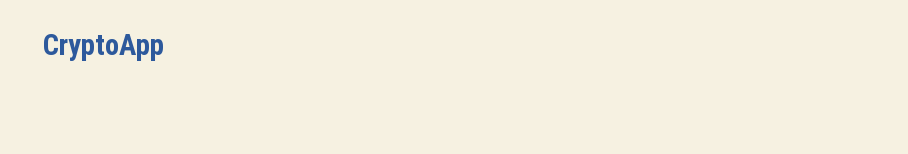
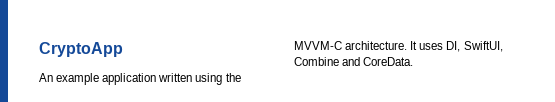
+ An example application written using the MVVM-C architecture. It uses DI, SwiftUI, Combine and CoreData.

